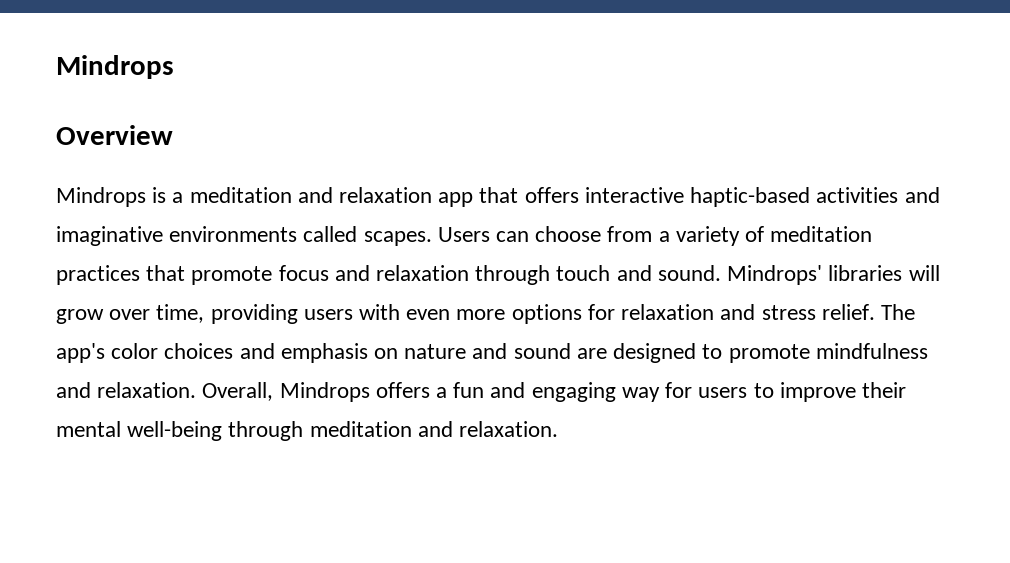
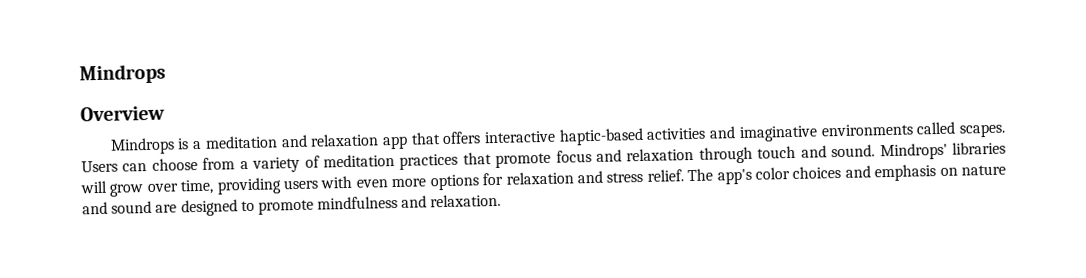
- Overall, Mindrops offers a fun and engaging way for users to improve their mental well-being through meditation and relaxation.

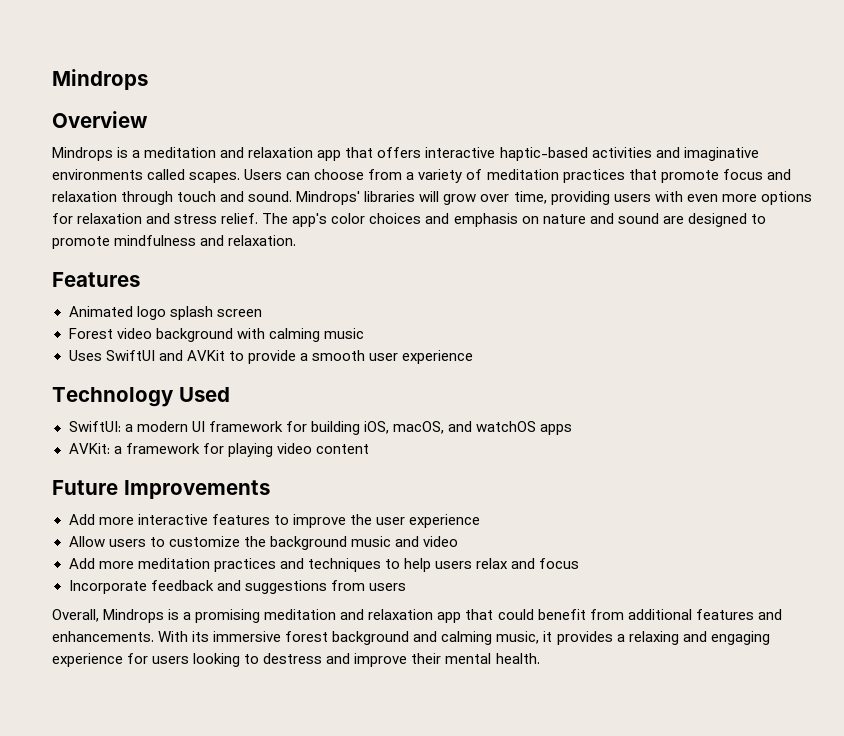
+ Features
+ Animated logo splash screen
+ Forest video background with calming music
+ Uses SwiftUI and AVKit to provide a smooth user experience
+ Technology Used
+ SwiftUI: a modern UI framework for building iOS, macOS, and watchOS apps
+ AVKit: a framework for playing video content
+ Future Improvements
+ Add more interactive features to improve the user experience
+ Allow users to customize the background music and video
+ Add more meditation practices and techniques to help users relax and focus
+ Incorporate feedback and suggestions from users
+ Overall, Mindrops is a promising meditation and relaxation app that could benefit from additional features and enhancements. With its immersive forest background and calming music, it provides a relaxing and engaging experience for users looking to destress and improve their mental health.

